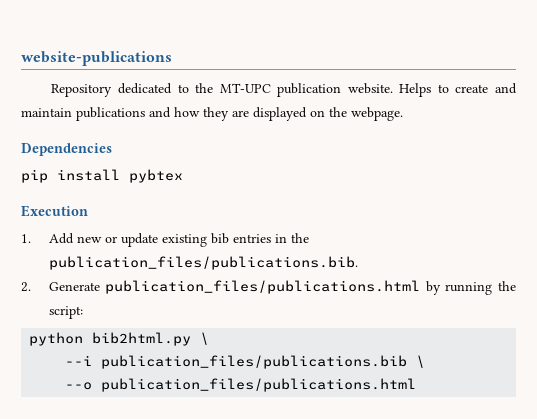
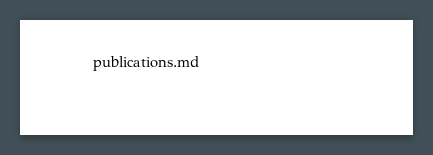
- website-publications
- Repository dedicated to the MT-UPC publication website. Helps to create and maintain publications and how they are displayed on the webpage.
- Dependencies
- pip install pybtex
- Execution
- 1. Add new or update existing bib entries in the publication_files/publications.bib.
- 2. Generate publication_files/publications.html by running the script:
- python bib2html.py \
- --i publication_files/publications.bib \
- --o publication_files/publications.html
+ publications.md

